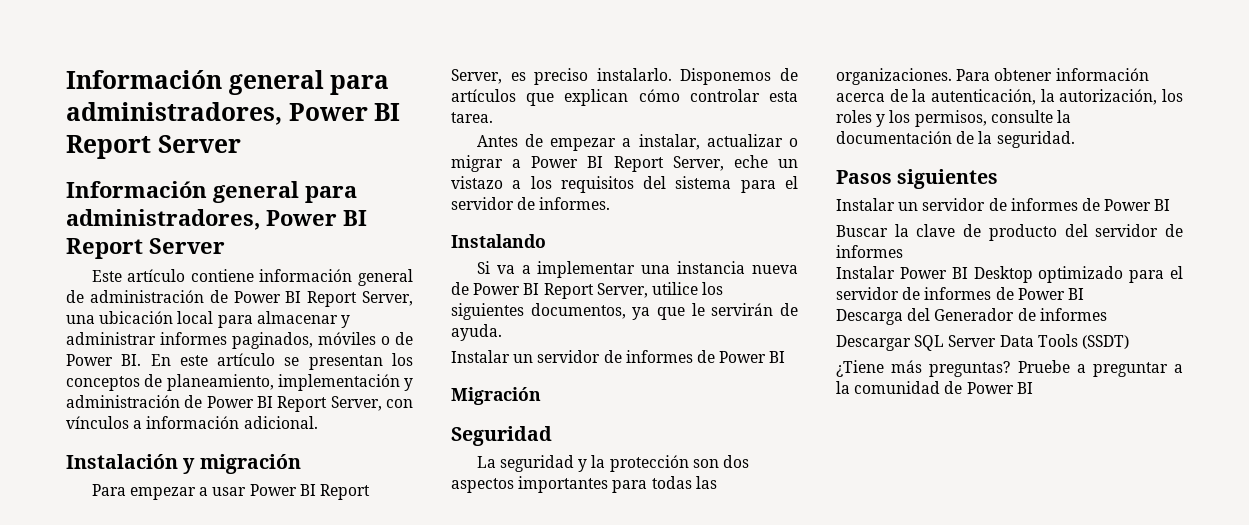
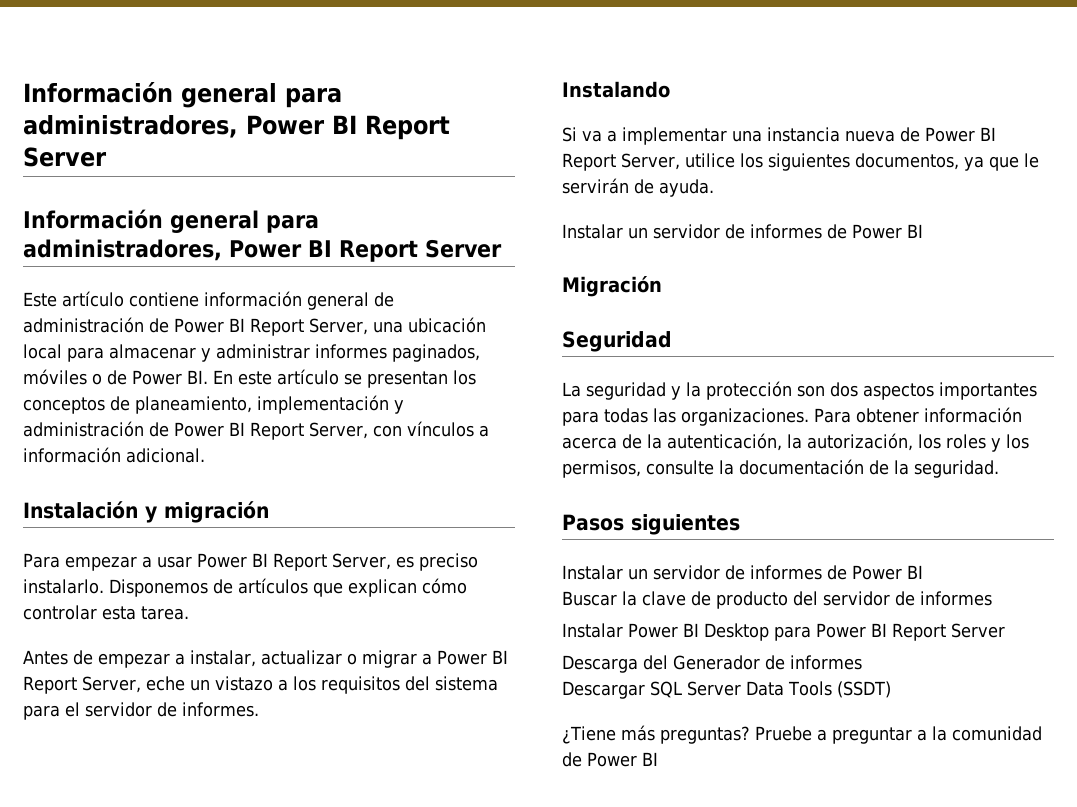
- Instalar Power BI Desktop optimizado para el servidor de informes de Power BI
+ Instalar Power BI Desktop para Power BI Report Server

